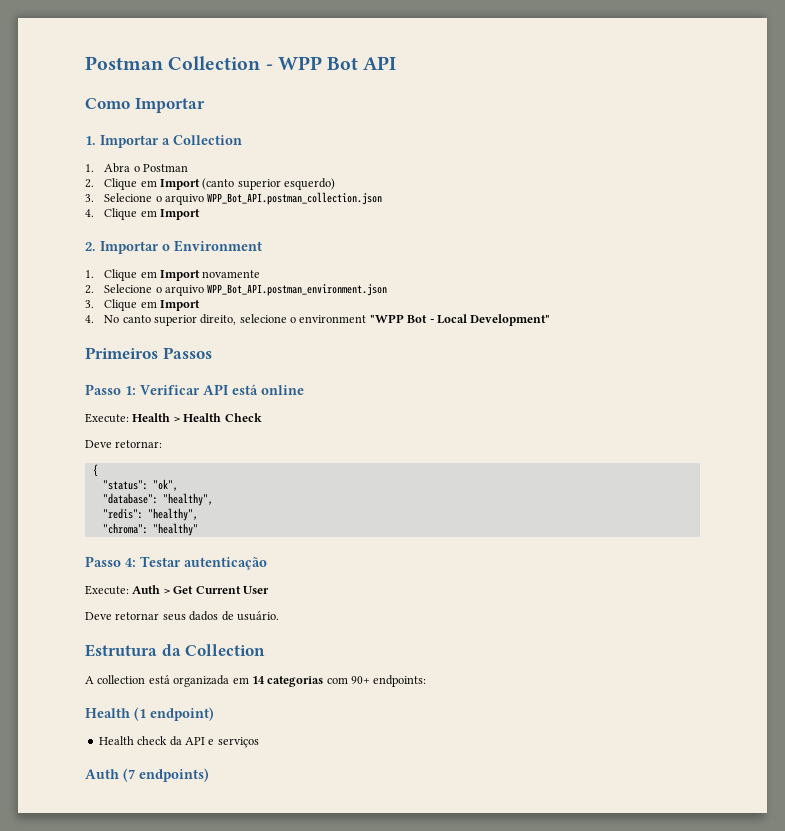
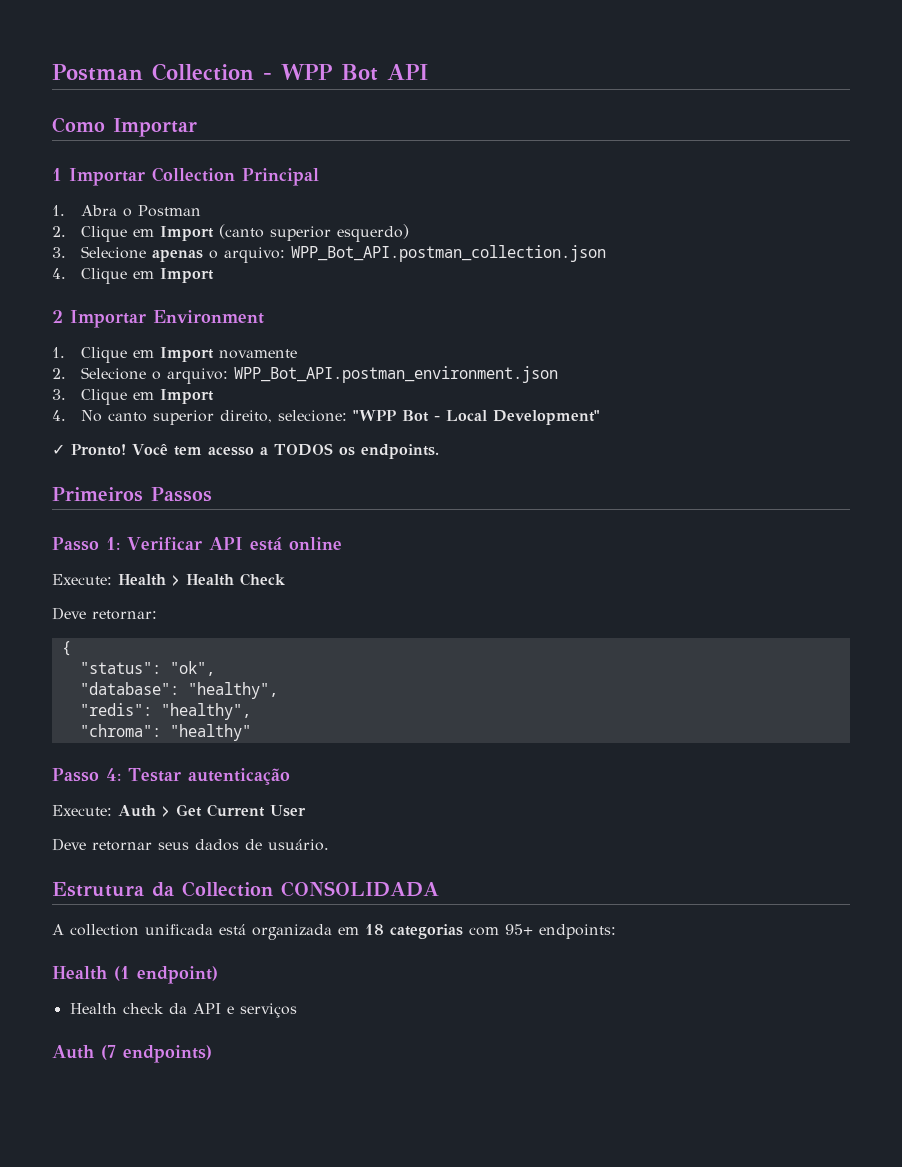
- 1. Importar a Collection
+ 1 Importar Collection Principal
- 3. Selecione o arquivo WPP_Bot_API.postman_collection.json
+ 3. Selecione apenas o arquivo: WPP_Bot_API.postman_collection.json
- 2. Importar o Environment
+ 2 Importar Environment
- 2. Selecione o arquivo WPP_Bot_API.postman_environment.json
+ 2. Selecione o arquivo: WPP_Bot_API.postman_environment.json
- 4. No canto superior direito, selecione o environment "WPP Bot - Local Development"
+ 4. No canto superior direito, selecione: "WPP Bot - Local Development"
+ ✓ Pronto! Você tem acesso a TODOS os endpoints.
- Estrutura da Collection
+ Estrutura da Collection CONSOLIDADA
- A collection está organizada em 14 categorias com 90+ endpoints:
+ A collection unificada está organizada em 18 categorias com 95+ endpoints:

